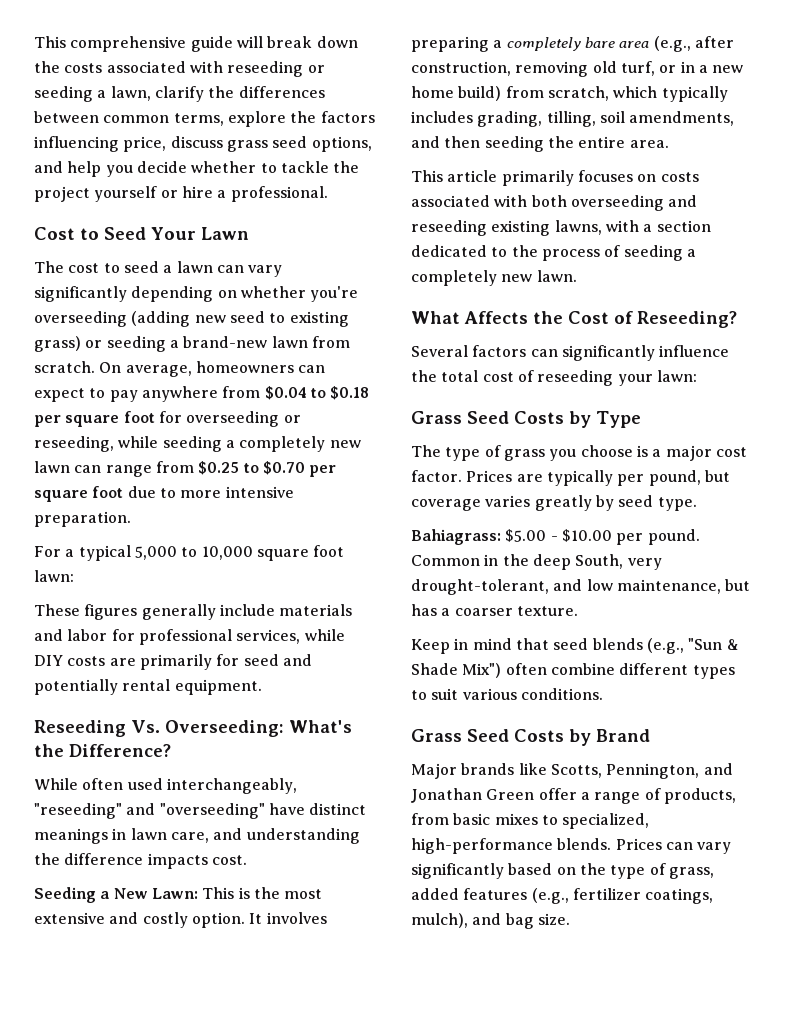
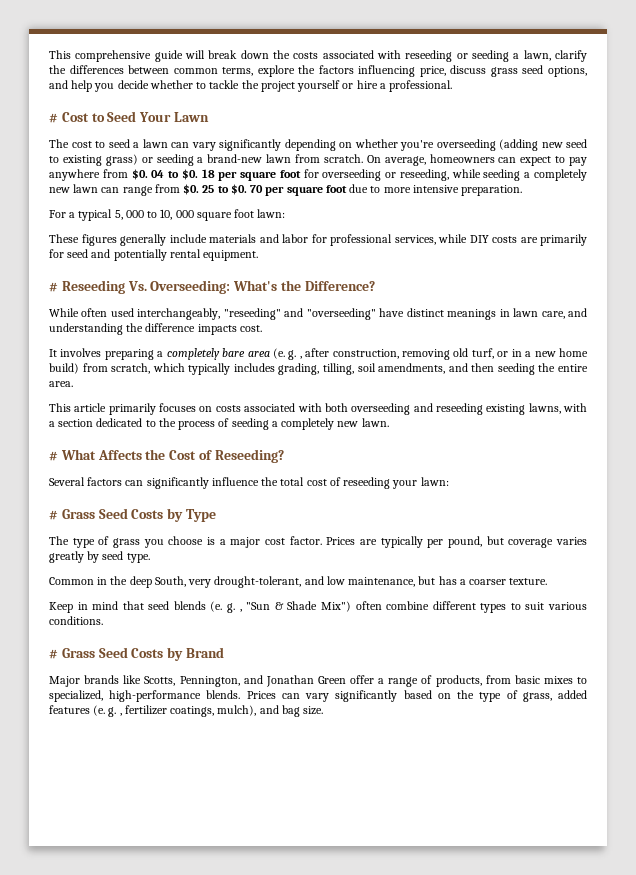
- Cost to Seed Your Lawn
+ # Cost to Seed Your Lawn
- On average, homeowners can expect to pay anywhere from $0.04 to $0.18 per square foot for overseeding or reseeding, while seeding a completely new lawn can range from $0.25 to $0.70 per square foot due to more intensive preparation.
+ On average, homeowners can expect to pay anywhere from $0. 04 to $0. 18 per square foot for overseeding or reseeding, while seeding a completely new lawn can range from $0. 25 to $0. 70 per square foot due to more intensive preparation.
- For a typical 5,000 to 10,000 square foot lawn:
+ For a typical 5, 000 to 10, 000 square foot lawn:
- Reseeding Vs. Overseeding: What's the Difference?
+ # Reseeding Vs. Overseeding: What's the Difference?
- Seeding a New Lawn: This is the most extensive and costly option. It involves preparing a completely bare area (e.g., after construction, removing old turf, or in a new home build) from scratch, which typically includes grading, tilling, soil amendments, and then seeding the entire area.
+ It involves preparing a completely bare area (e. g. , after construction, removing old turf, or in a new home build) from scratch, which typically includes grading, tilling, soil amendments, and then seeding the entire area.
- What Affects the Cost of Reseeding?
+ # What Affects the Cost of Reseeding?
- Grass Seed Costs by Type
+ # Grass Seed Costs by Type
- Bahiagrass: $5.00 - $10.00 per pound.
- Keep in mind that seed blends (e.g., "Sun & Shade Mix") often combine different types to suit various conditions.
+ Keep in mind that seed blends (e. g. , "Sun & Shade Mix") often combine different types to suit various conditions.
- Grass Seed Costs by Brand
+ # Grass Seed Costs by Brand
- Prices can vary significantly based on the type of grass, added features (e.g., fertilizer coatings, mulch), and bag size.
+ Prices can vary significantly based on the type of grass, added features (e. g. , fertilizer coatings, mulch), and bag size.

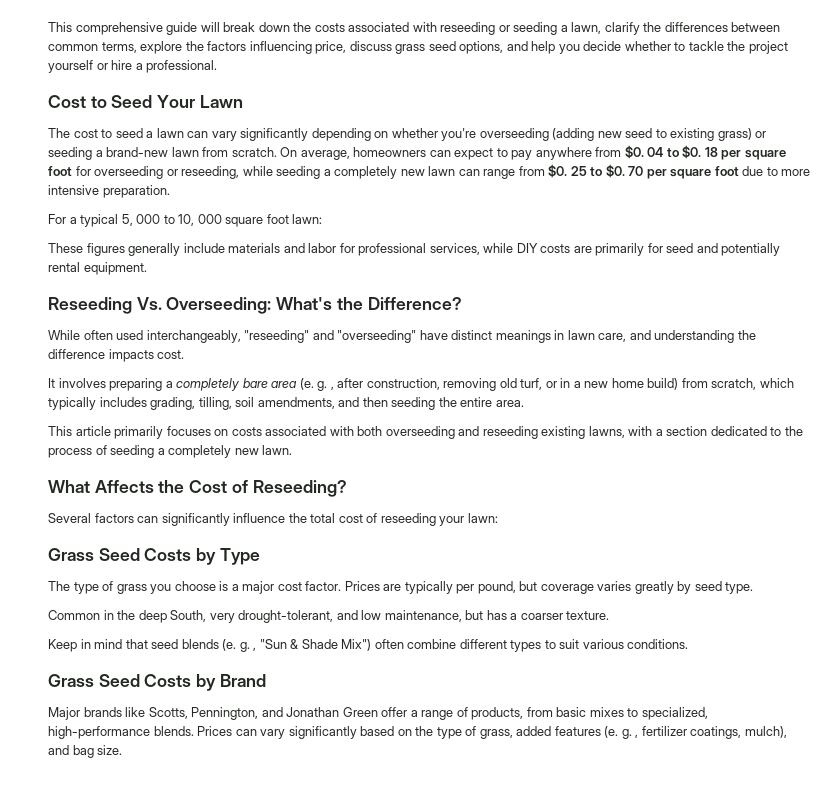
- # Cost to Seed Your Lawn
+ Cost to Seed Your Lawn
- # Reseeding Vs. Overseeding: What's the Difference?
+ Reseeding Vs. Overseeding: What's the Difference?
- # What Affects the Cost of Reseeding?
+ What Affects the Cost of Reseeding?
- # Grass Seed Costs by Type
+ Grass Seed Costs by Type
- # Grass Seed Costs by Brand
+ Grass Seed Costs by Brand

